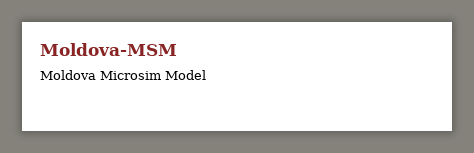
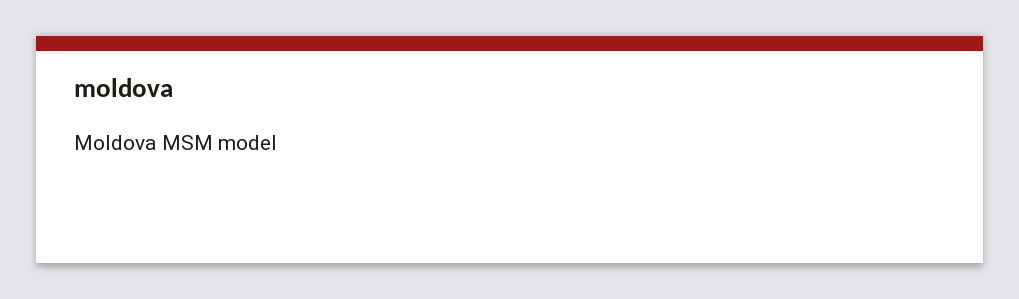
- Moldova-MSM
+ moldova
- Moldova Microsim Model
+ Moldova MSM model

